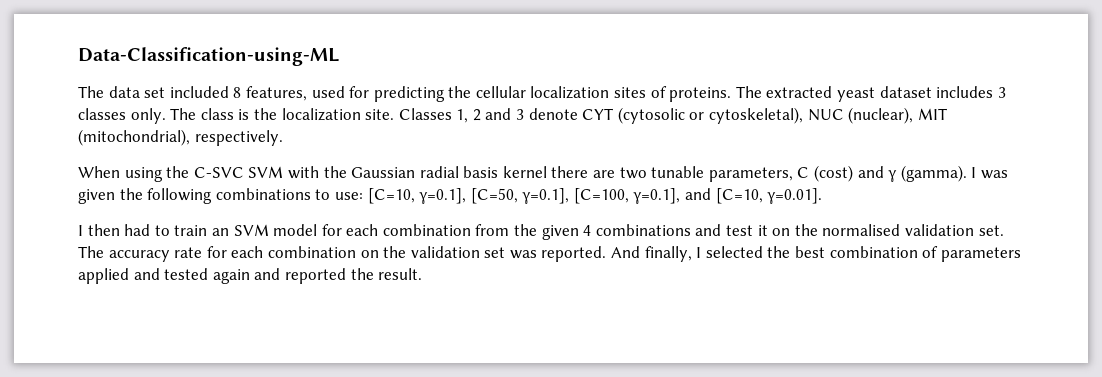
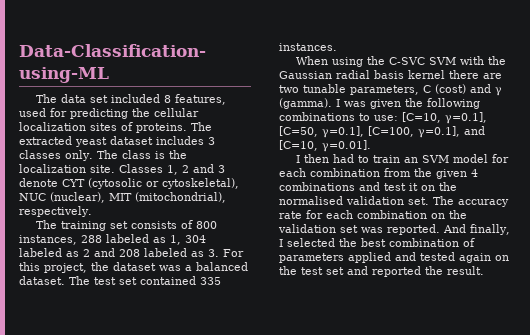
+ The training set consists of 800 instances, 288 labeled as 1, 304 labeled as 2 and 208 labeled as 3. For this project, the dataset was a balanced dataset. The test set contained 335 instances.
- And finally, I selected the best combination of parameters applied and tested again and reported the result.
+ And finally, I selected the best combination of parameters applied and tested again on the test set and reported the result.

